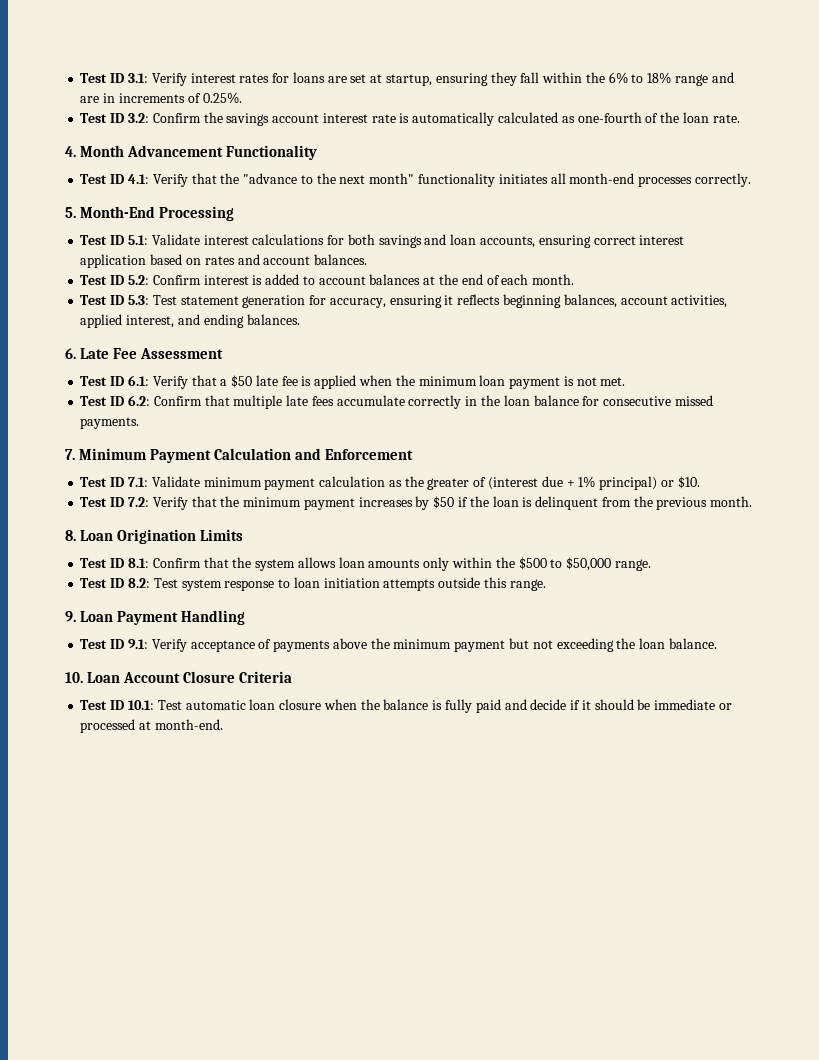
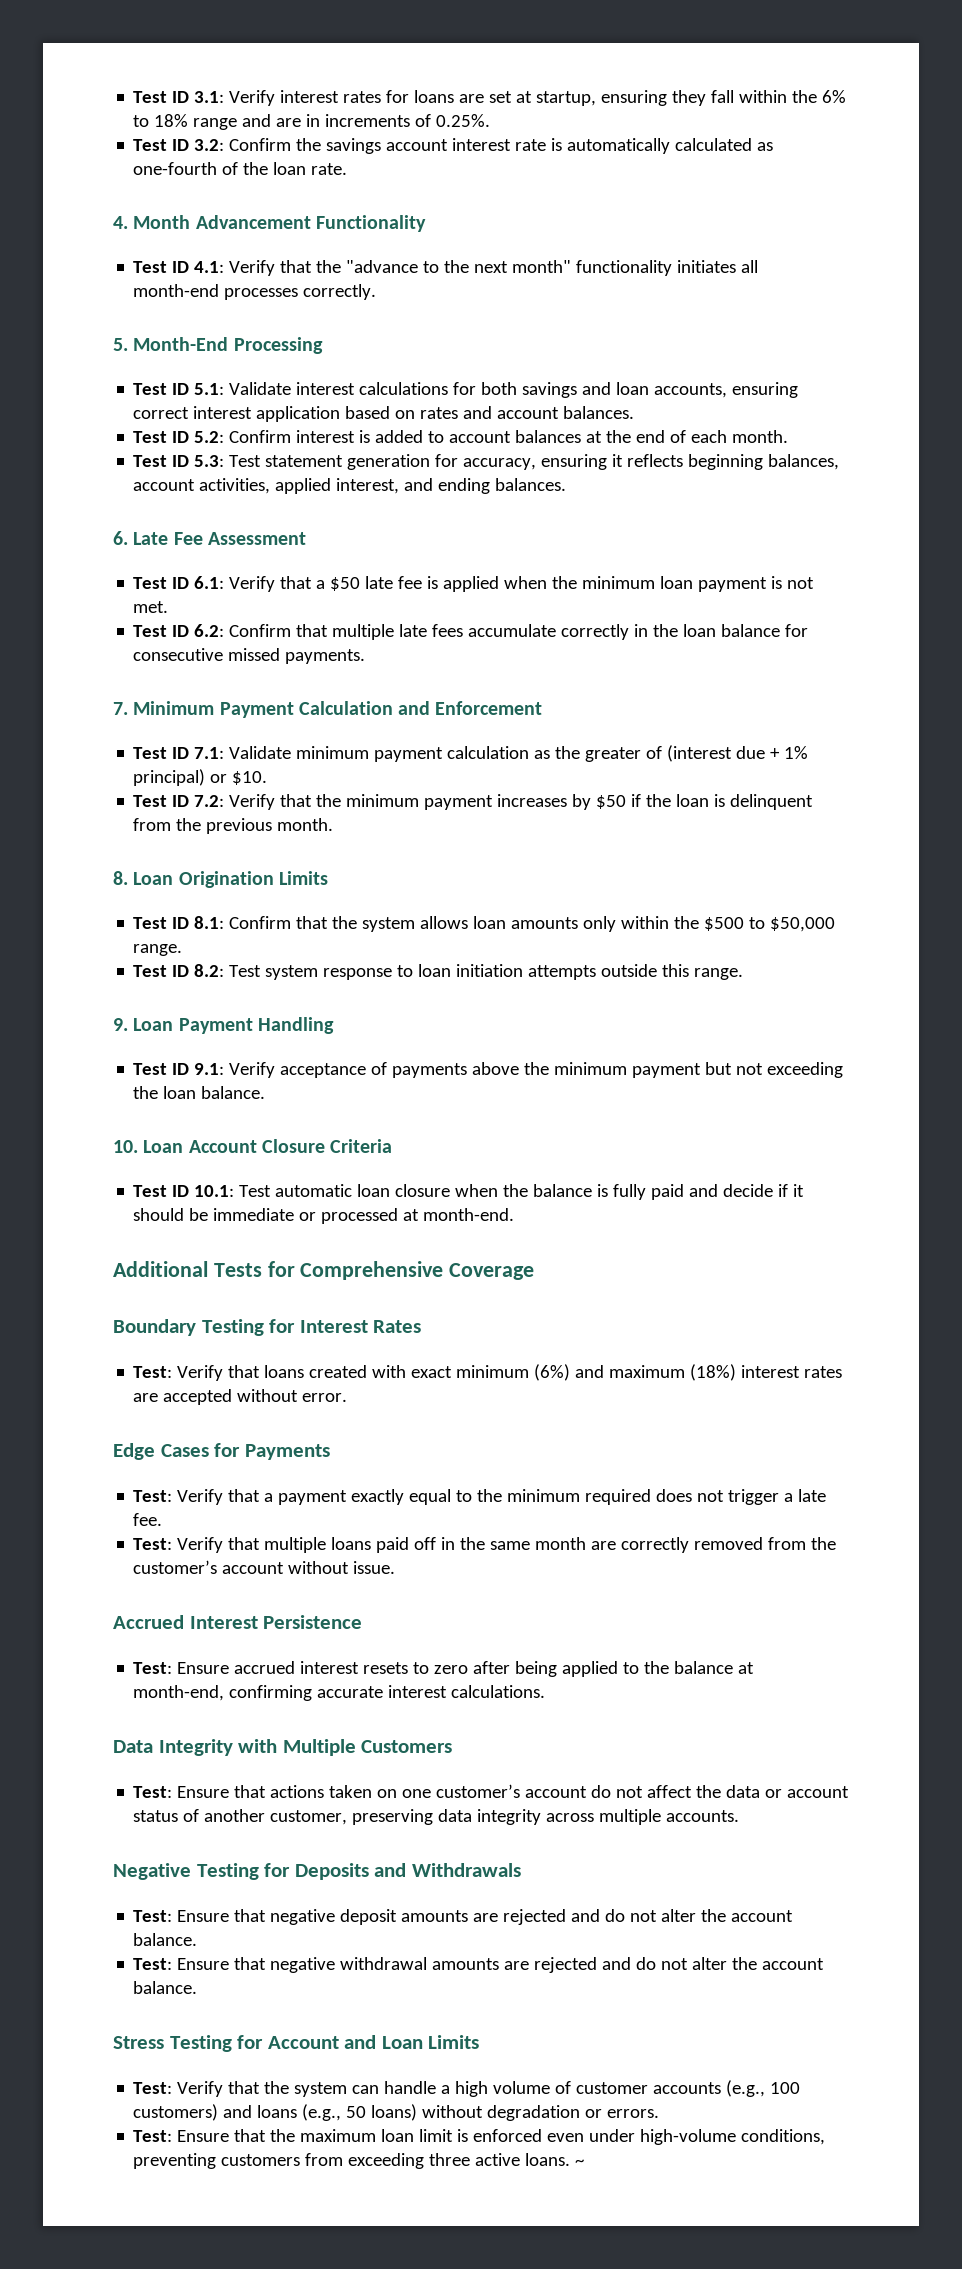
+ Additional Tests for Comprehensive Coverage
+ Boundary Testing for Interest Rates
+ Test: Verify that loans created with exact minimum (6%) and maximum (18%) interest rates are accepted without error.
+ Edge Cases for Payments
+ Test: Verify that a payment exactly equal to the minimum required does not trigger a late fee.
+ Test: Verify that multiple loans paid off in the same month are correctly removed from the customer’s account without issue.
+ Accrued Interest Persistence
+ Test: Ensure accrued interest resets to zero after being applied to the balance at month-end, confirming accurate interest calculations.
+ Data Integrity with Multiple Customers
+ Test: Ensure that actions taken on one customer’s account do not affect the data or account status of another customer, preserving data integrity across multiple accounts.
+ Negative Testing for Deposits and Withdrawals
+ Test: Ensure that negative deposit amounts are rejected and do not alter the account balance.
+ Test: Ensure that negative withdrawal amounts are rejected and do not alter the account balance.
+ Stress Testing for Account and Loan Limits
+ Test: Verify that the system can handle a high volume of customer accounts (e.g., 100 customers) and loans (e.g., 50 loans) without degradation or errors.
+ Test: Ensure that the maximum loan limit is enforced even under high-volume conditions, preventing customers from exceeding three active loans. ~

